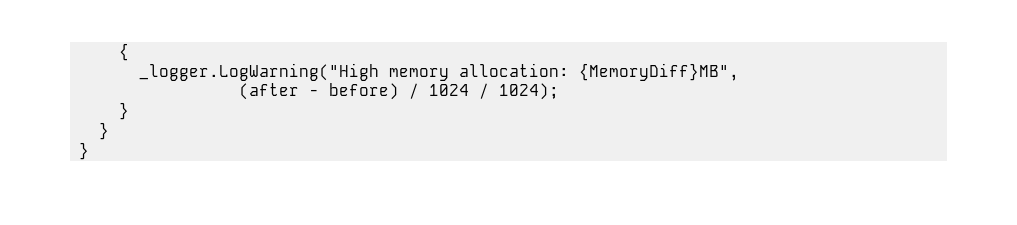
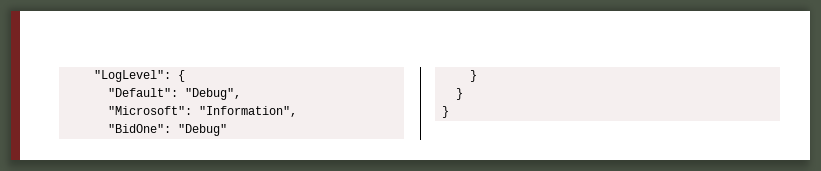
- {
+ "LogLevel": {
- _logger.LogWarning("High memory allocation: {MemoryDiff}MB",
- (after - before) / 1024 / 1024);
+ "Default": "Debug",
+ "Microsoft": "Information",
+ "BidOne": "Debug"

